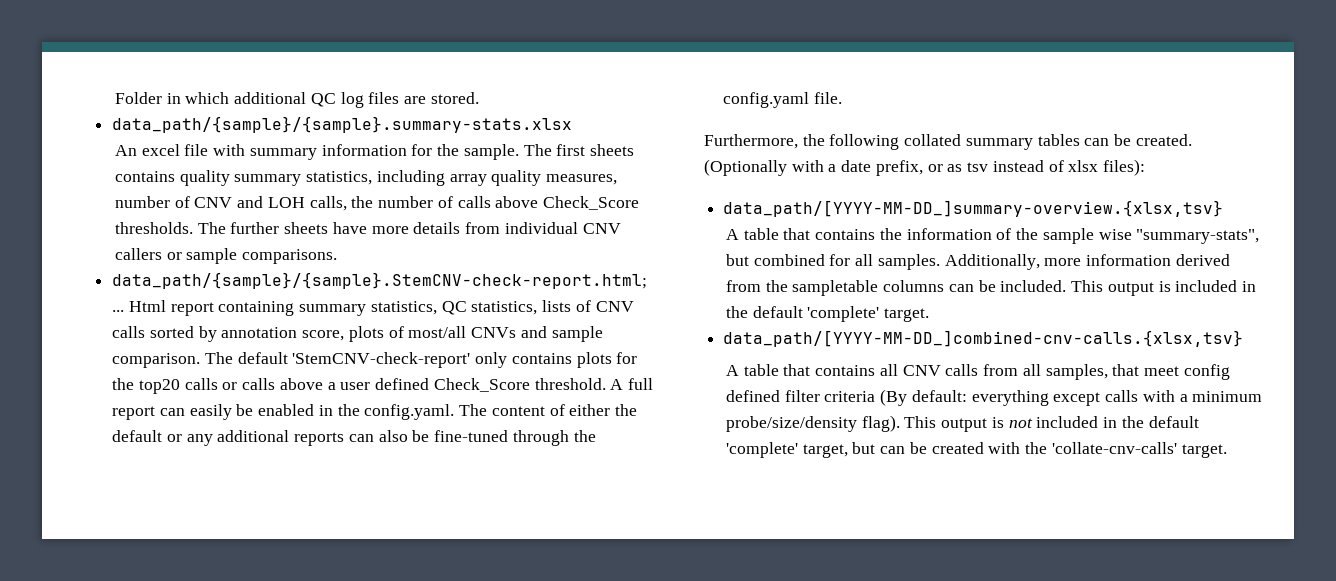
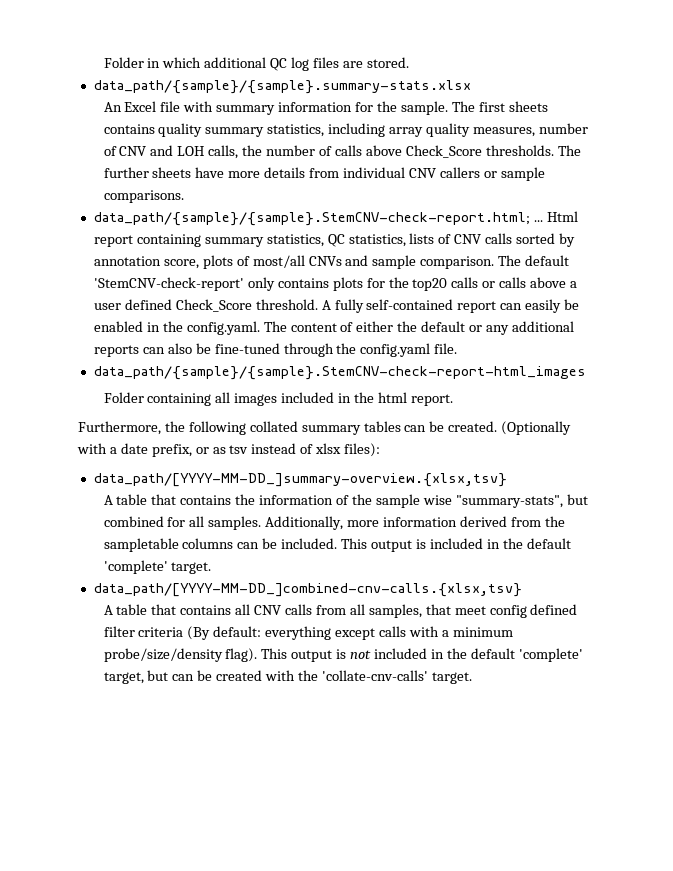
- An excel file with summary information for the sample.
+ An Excel file with summary information for the sample.
- A full report can easily be enabled in the config.yaml. The content of either the default or any additional reports can also be fine-tuned through the config.yaml file.
+ A fully self-contained report can easily be enabled in the config.yaml. The content of either the default or any additional reports can also be fine-tuned through the config.yaml file.
+ data_path/{sample}/{sample}.StemCNV-check-report-html_images
+ Folder containing all images included in the html report.

